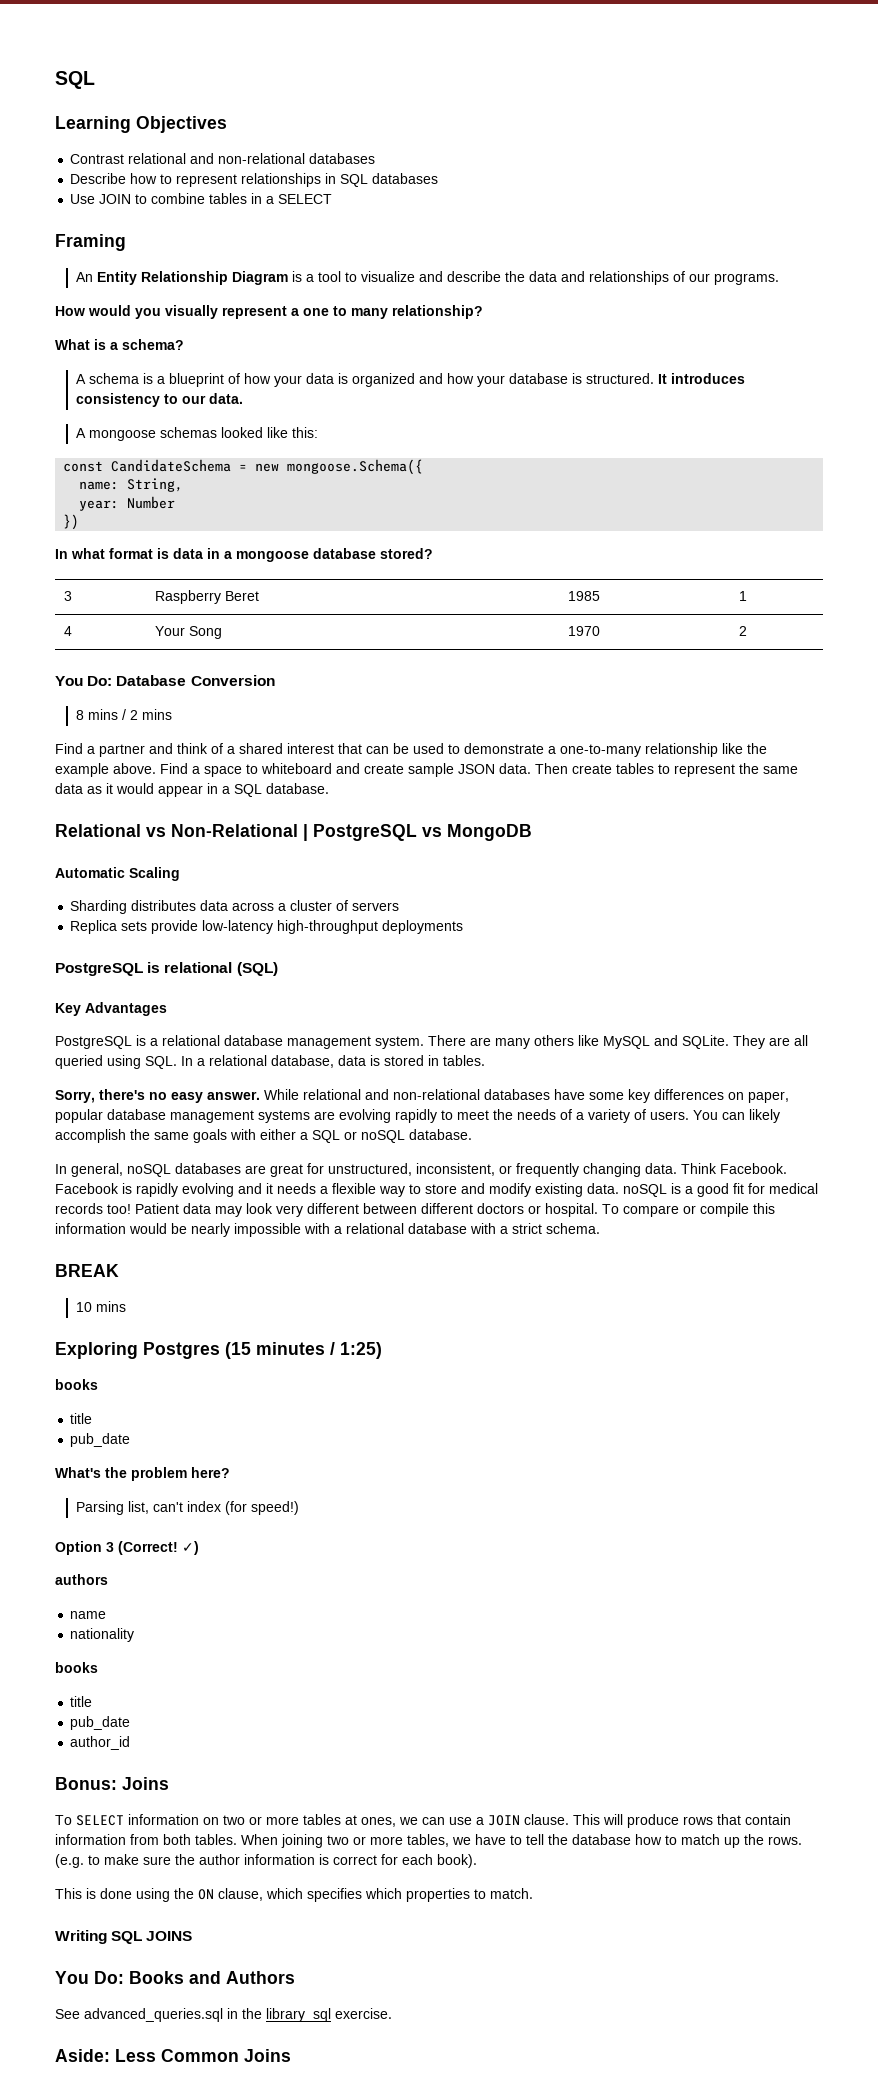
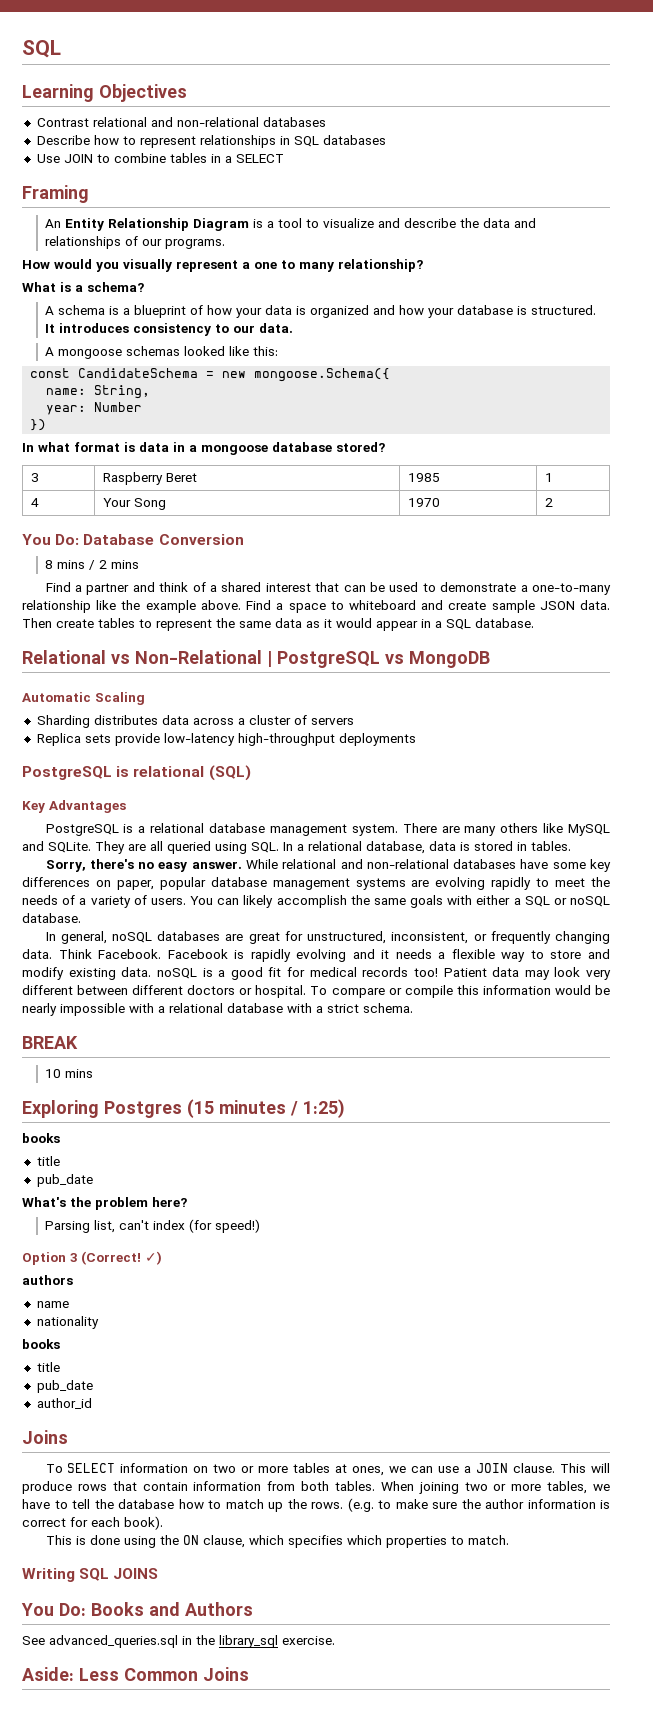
  author_id
- Bonus: Joins
+ Joins

